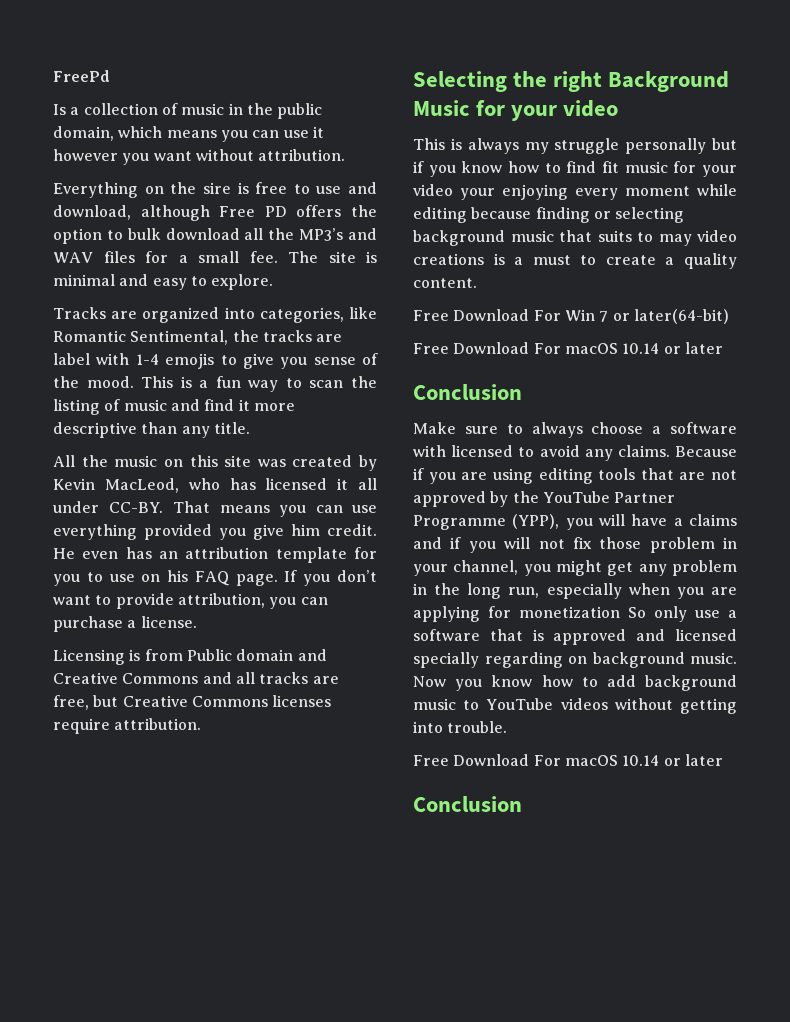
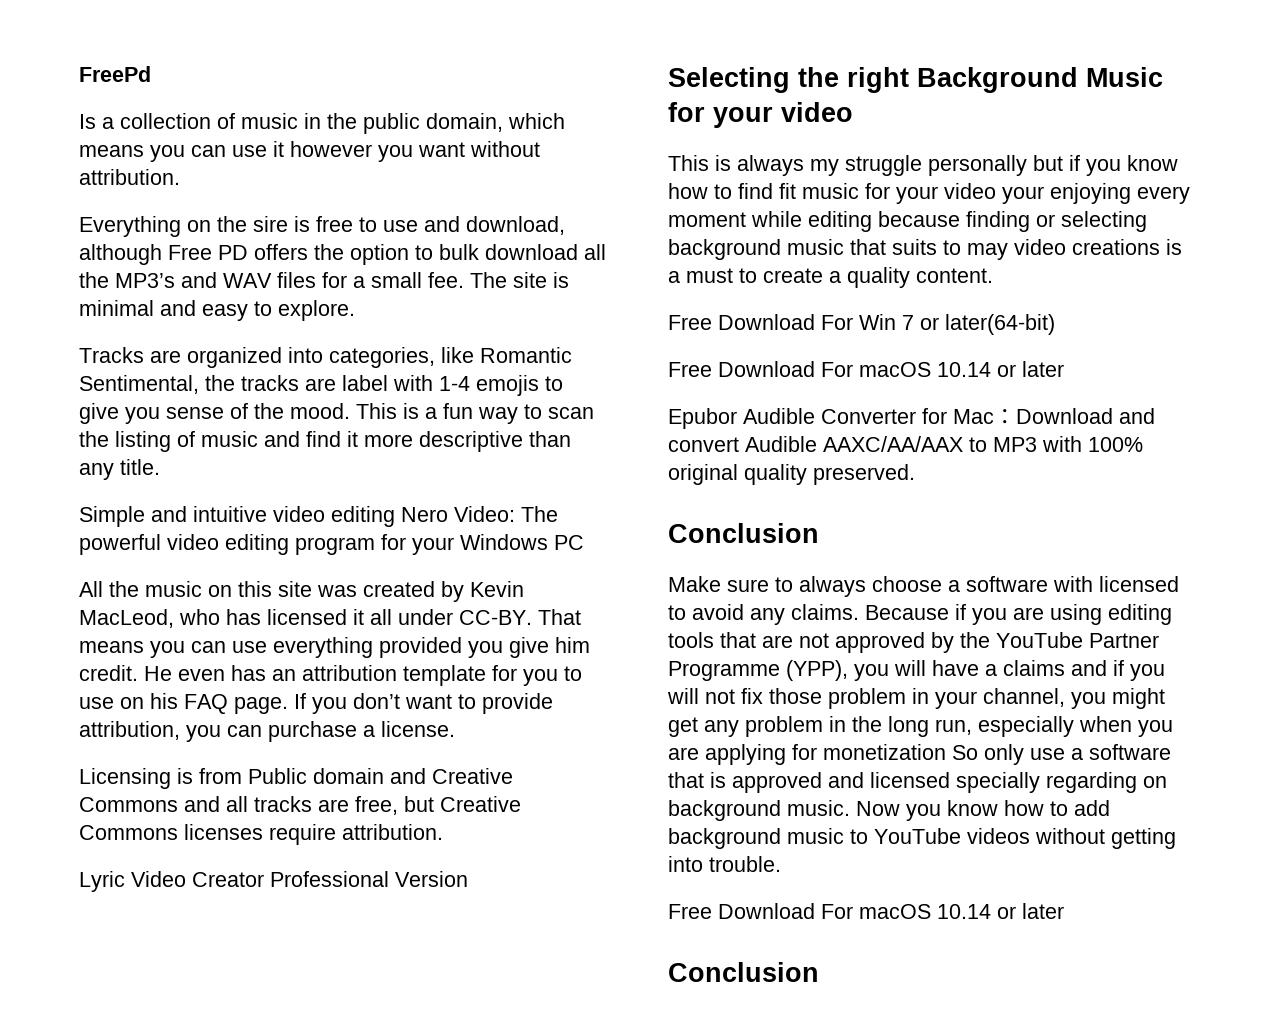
+ Simple and intuitive video editing Nero Video: The powerful video editing program for your Windows PC
+ Lyric Video Creator Professional Version
+ Epubor Audible Converter for Mac：Download and convert Audible AAXC/AA/AAX to MP3 with 100% original quality preserved.

